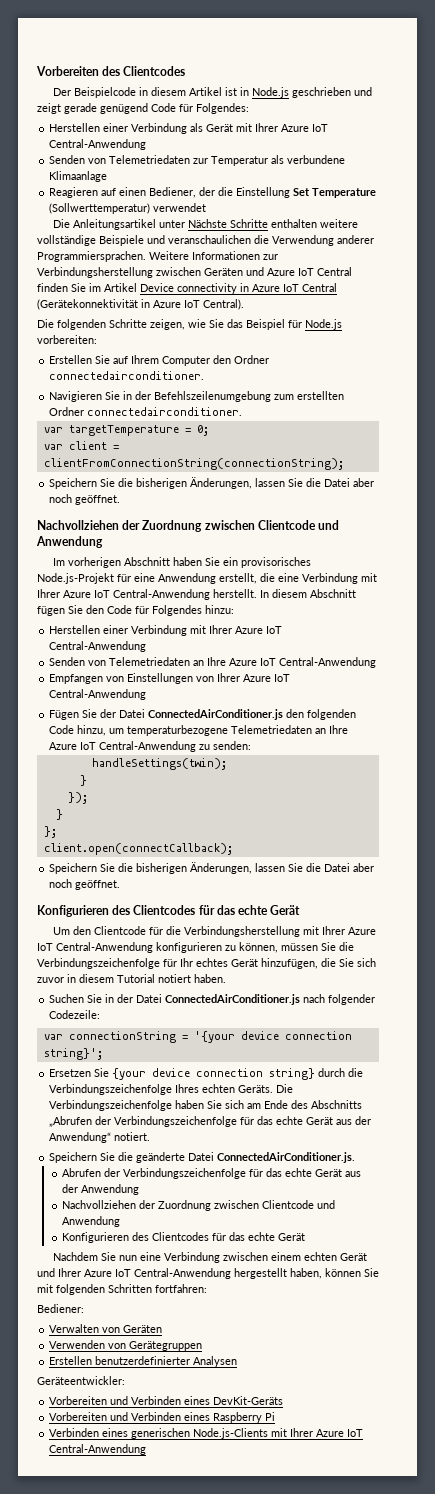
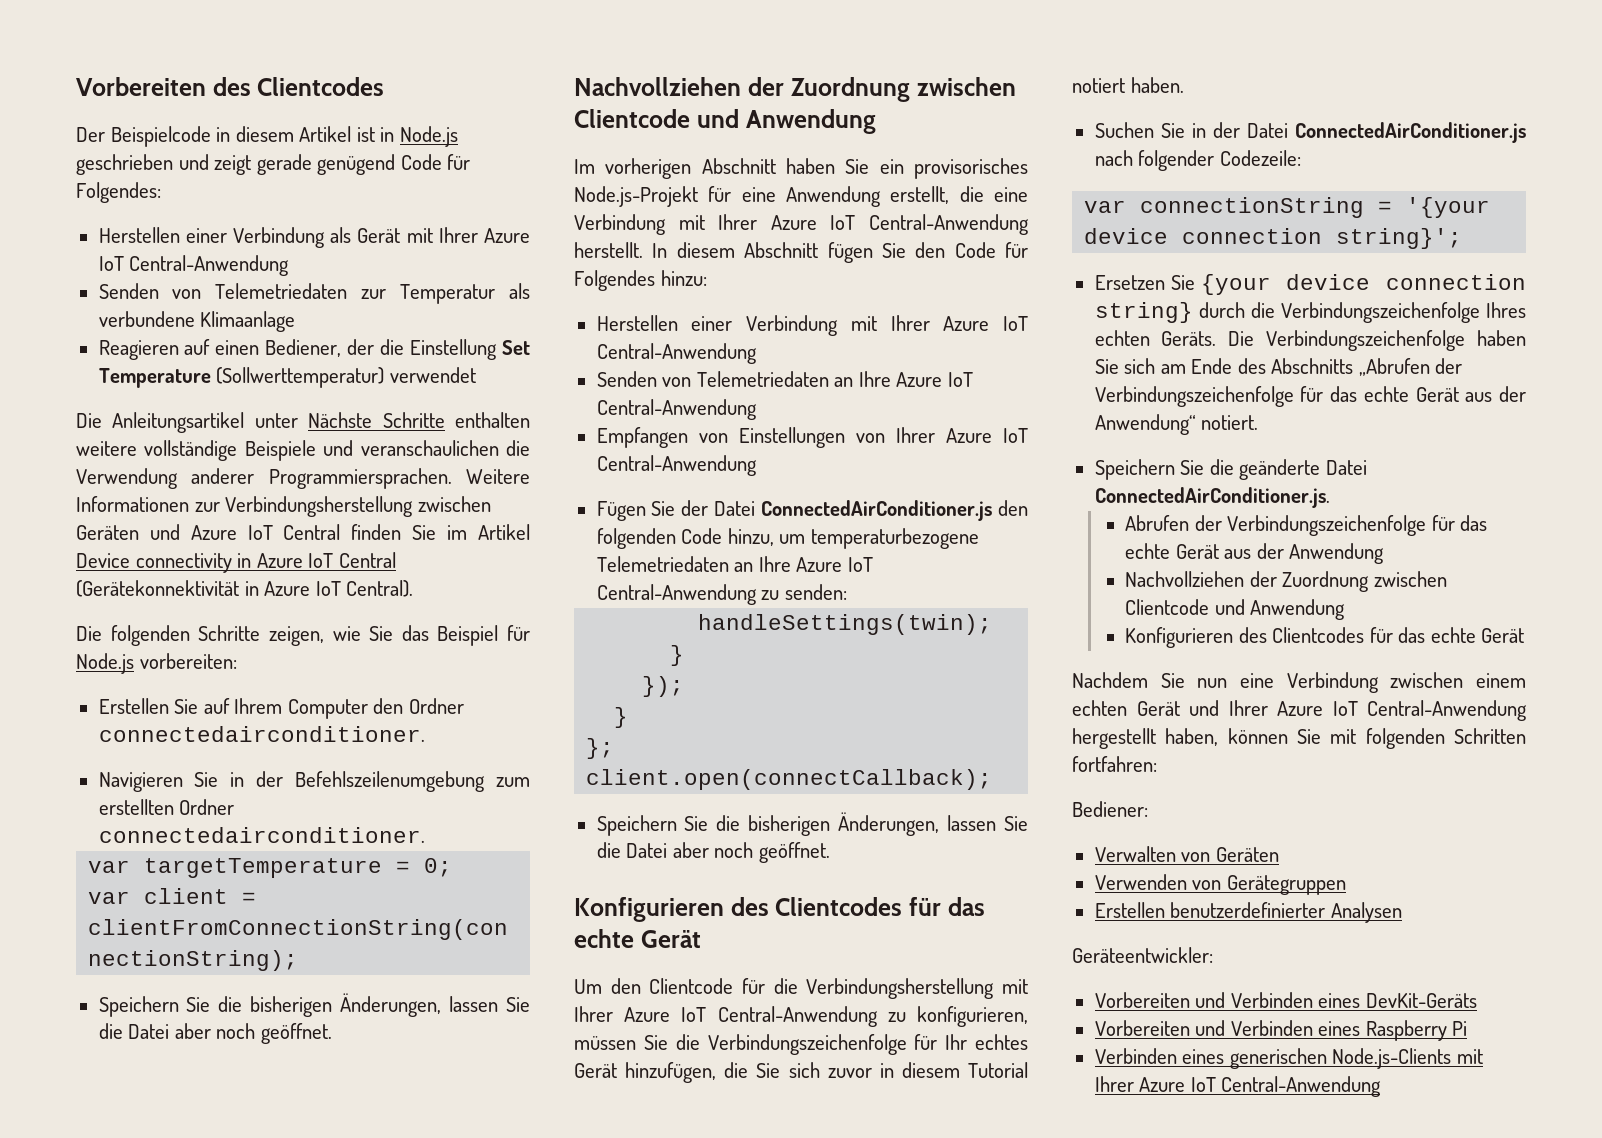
- Um den Clientcode für die Verbindungsherstellung mit Ihrer Azure IoT Central-Anwendung konfigurieren zu können, müssen Sie die Verbindungszeichenfolge für Ihr echtes Gerät hinzufügen, die Sie sich zuvor in diesem Tutorial notiert haben.
+ Um den Clientcode für die Verbindungsherstellung mit Ihrer Azure IoT Central-Anwendung zu konfigurieren, müssen Sie die Verbindungszeichenfolge für Ihr echtes Gerät hinzufügen, die Sie sich zuvor in diesem Tutorial notiert haben.

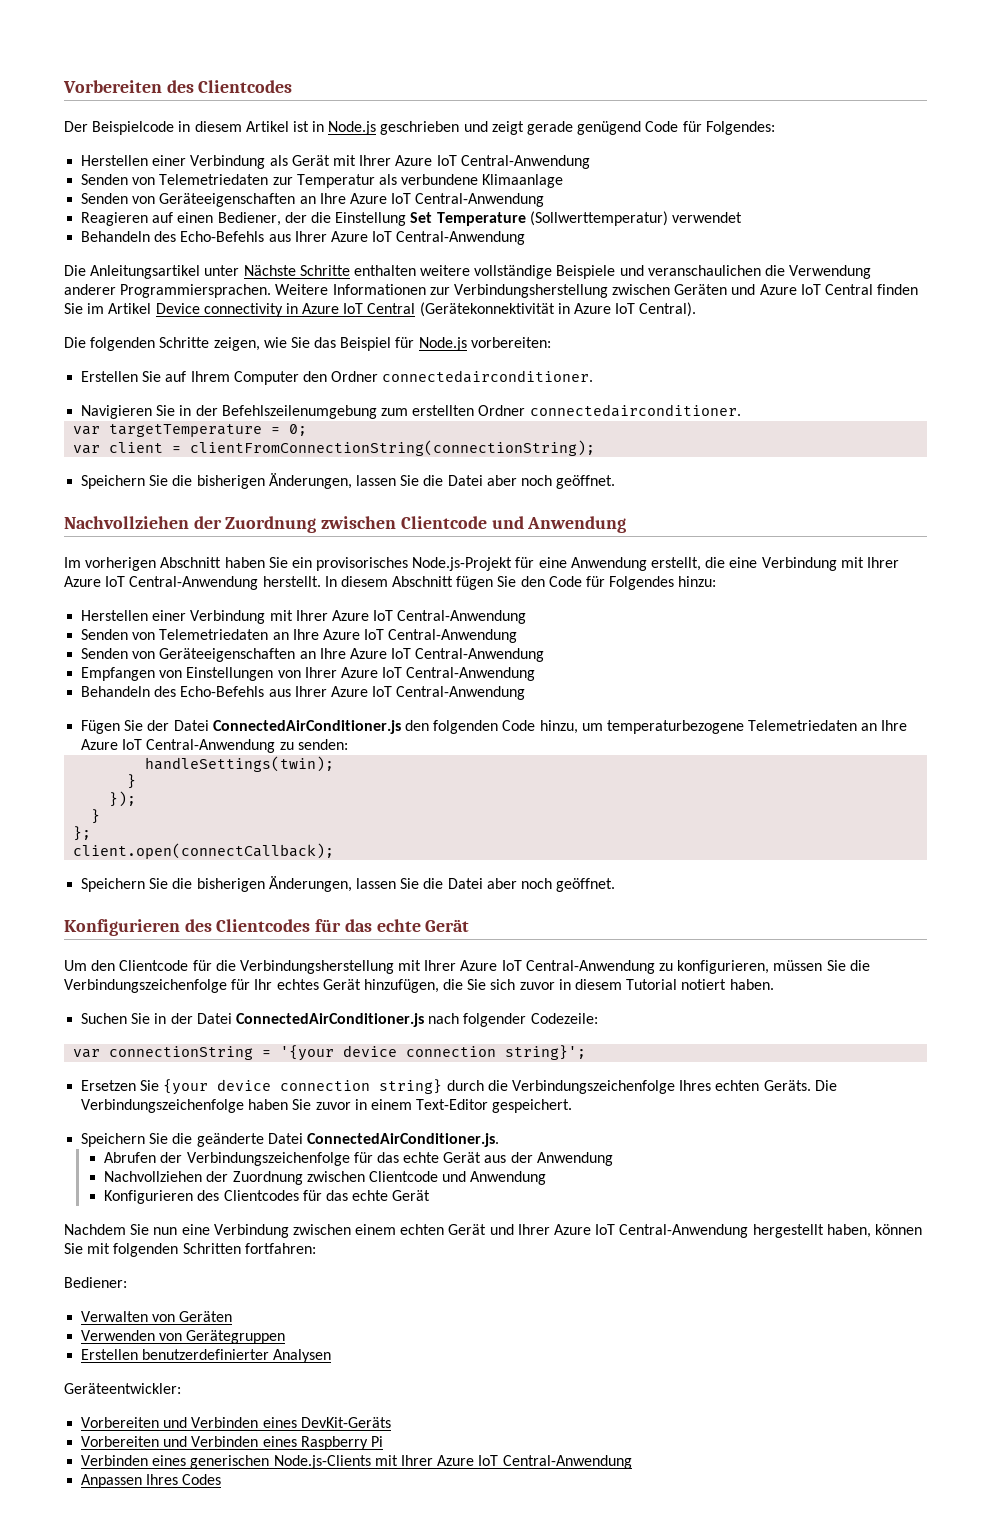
  Senden von Telemetriedaten zur Temperatur als verbundene Klimaanlage
+ Senden von Geräteeigenschaften an Ihre Azure IoT Central-Anwendung
  Reagieren auf einen Bediener, der die Einstellung Set Temperature (Sollwerttemperatur) verwendet
+ Behandeln des Echo-Befehls aus Ihrer Azure IoT Central-Anwendung
  Senden von Telemetriedaten an Ihre Azure IoT Central-Anwendung
+ Senden von Geräteeigenschaften an Ihre Azure IoT Central-Anwendung
  Empfangen von Einstellungen von Ihrer Azure IoT Central-Anwendung
+ Behandeln des Echo-Befehls aus Ihrer Azure IoT Central-Anwendung
- Die Verbindungszeichenfolge haben Sie sich am Ende des Abschnitts „Abrufen der Verbindungszeichenfolge für das echte Gerät aus der Anwendung“ notiert.
+ Die Verbindungszeichenfolge haben Sie zuvor in einem Text-Editor gespeichert.
+ Anpassen Ihres Codes

